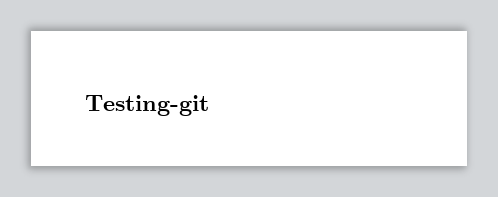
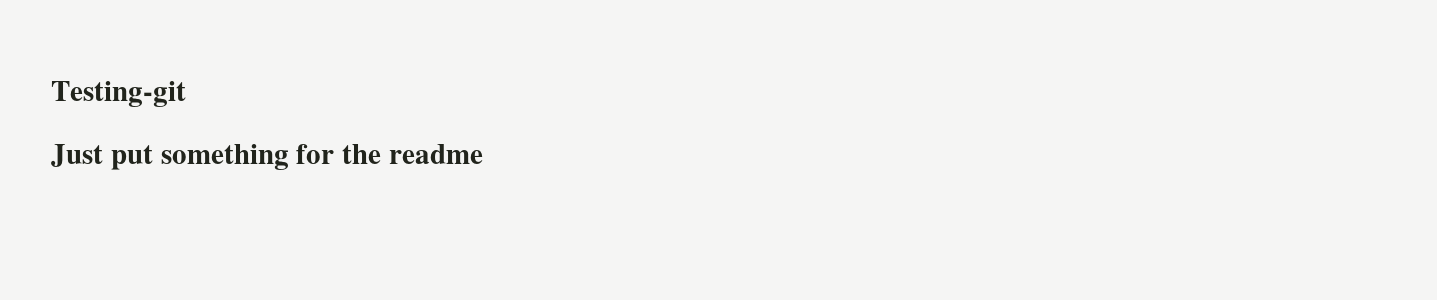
+ Just put something for the readme

